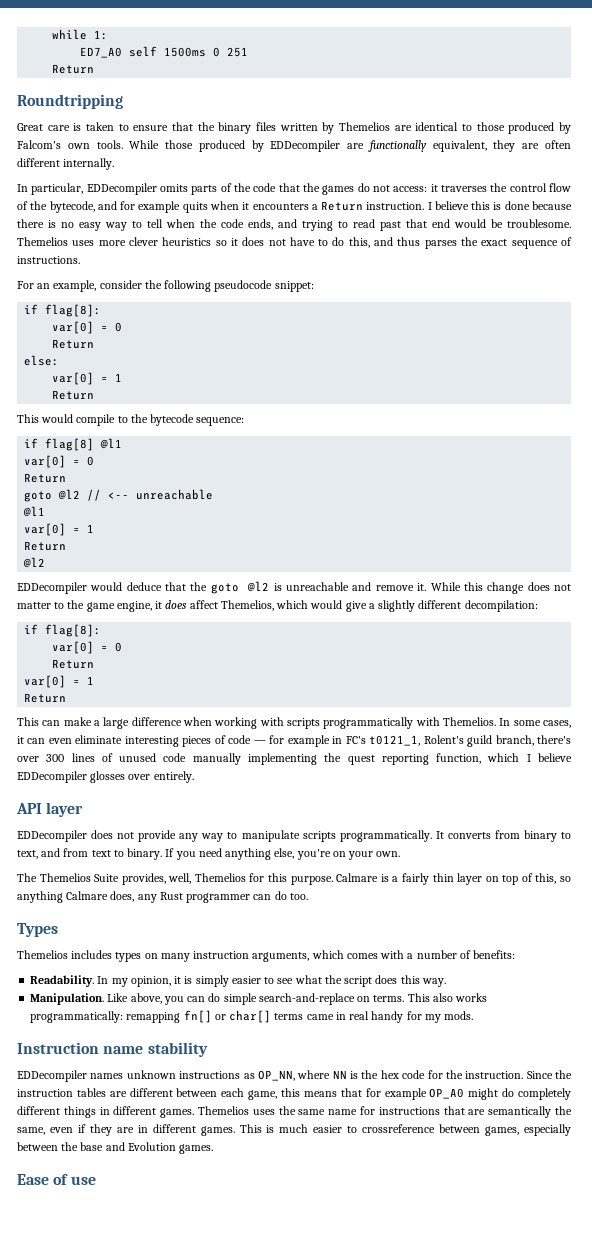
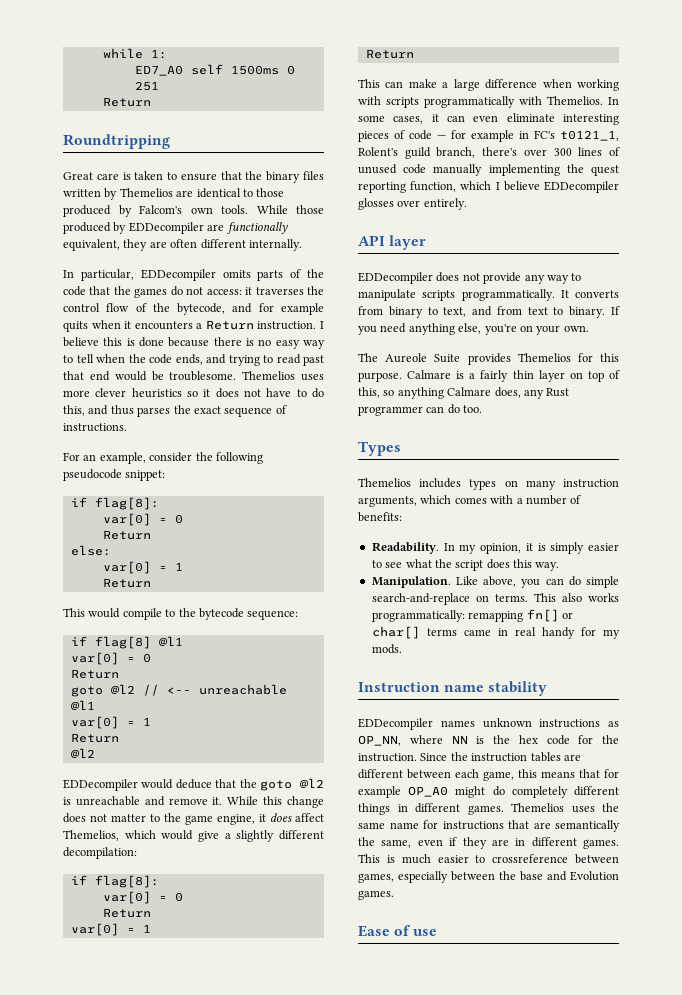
- The Themelios Suite provides, well, Themelios for this purpose.
+ The Aureole Suite provides Themelios for this purpose.

